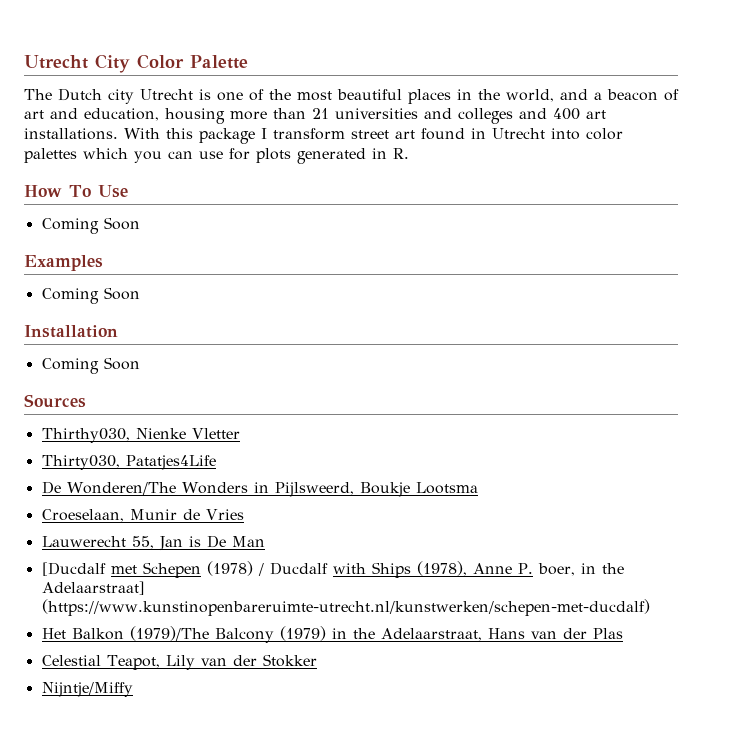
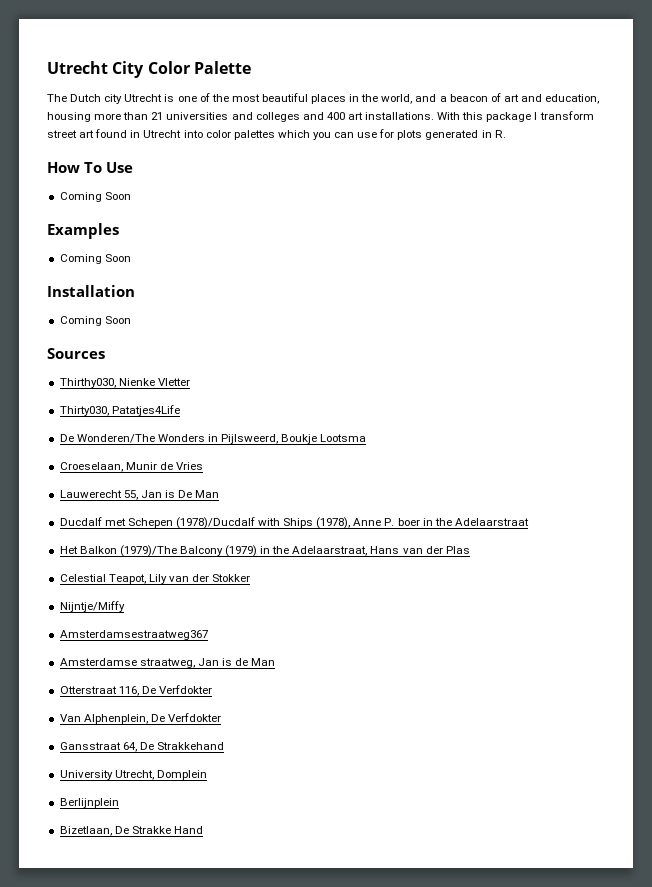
- [Ducdalf met Schepen (1978) / Ducdalf with Ships (1978), Anne P. boer, in the Adelaarstraat] (https://www.kunstinopenbareruimte-utrecht.nl/kunstwerken/schepen-met-ducdalf)
+ Ducdalf met Schepen (1978)/Ducdalf with Ships (1978), Anne P. boer in the Adelaarstraat
+ Amsterdamsestraatweg367
+ Amsterdamse straatweg, Jan is de Man
+ Otterstraat 116, De Verfdokter
+ Van Alphenplein, De Verfdokter
+ Gansstraat 64, De Strakkehand
+ University Utrecht, Domplein
+ Berlijnplein
+ Bizetlaan, De Strakke Hand

